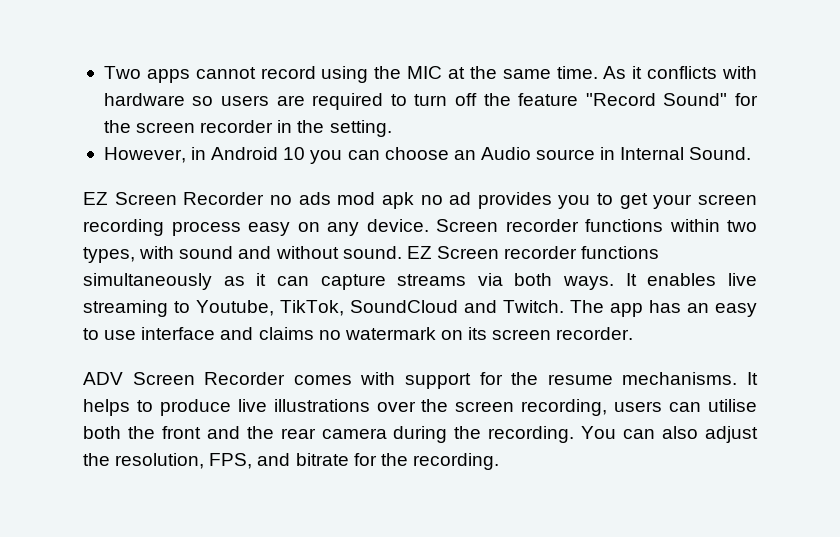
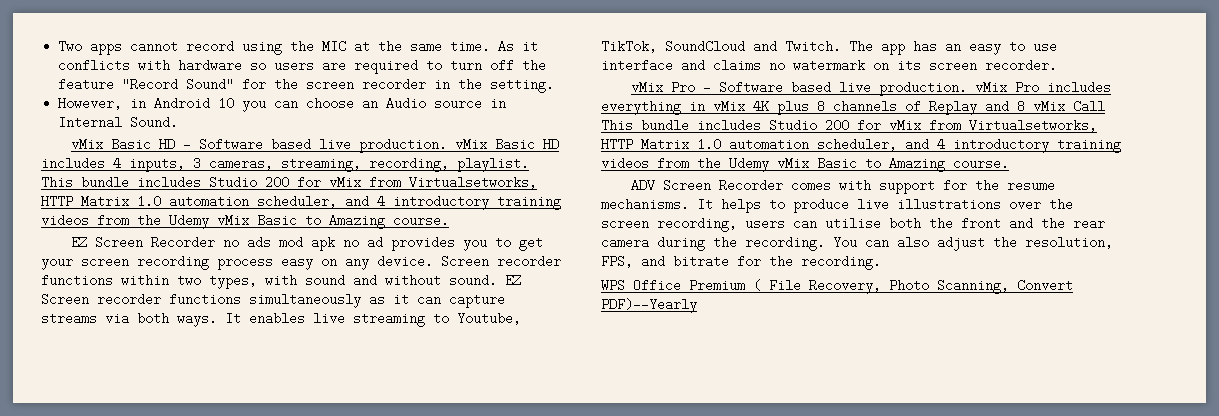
+ vMix Basic HD - Software based live production. vMix Basic HD includes 4 inputs, 3 cameras, streaming, recording, playlist. This bundle includes Studio 200 for vMix from Virtualsetworks, HTTP Matrix 1.0 automation scheduler, and 4 introductory training videos from the Udemy vMix Basic to Amazing course.
+ vMix Pro - Software based live production. vMix Pro includes everything in vMix 4K plus 8 channels of Replay and 8 vMix Call This bundle includes Studio 200 for vMix from Virtualsetworks, HTTP Matrix 1.0 automation scheduler, and 4 introductory training videos from the Udemy vMix Basic to Amazing course.
+ WPS Office Premium ( File Recovery, Photo Scanning, Convert PDF)--Yearly

